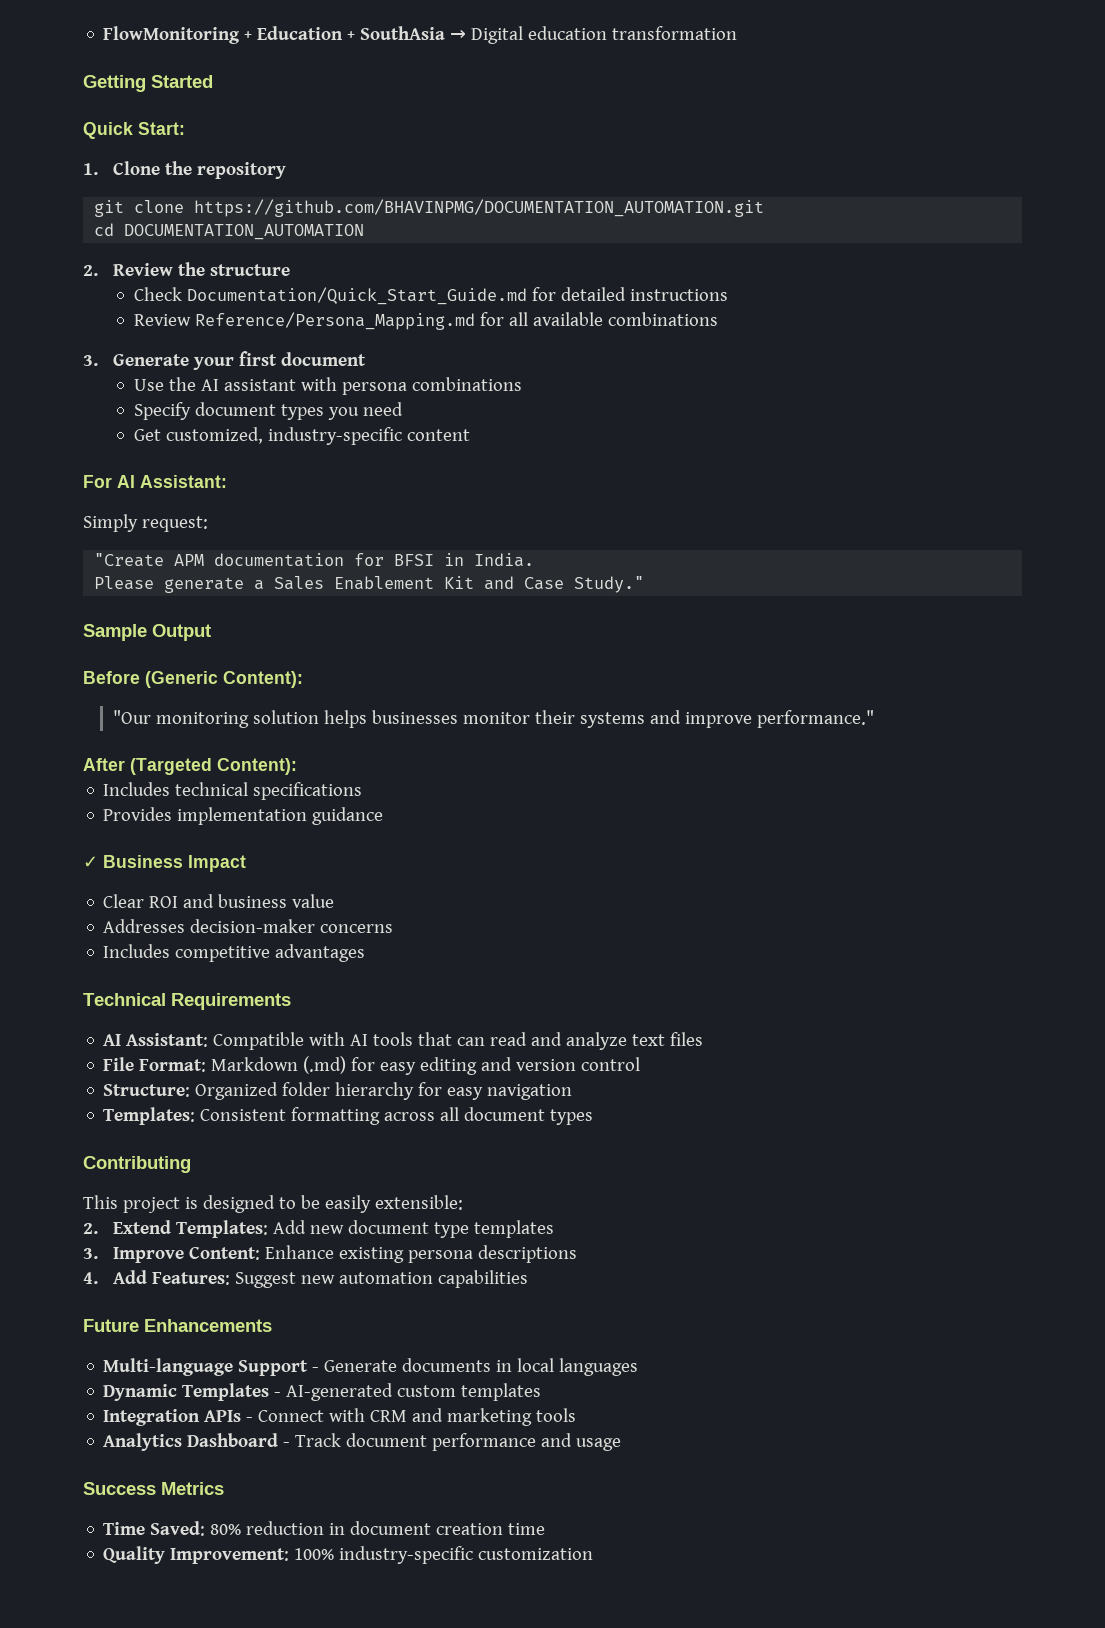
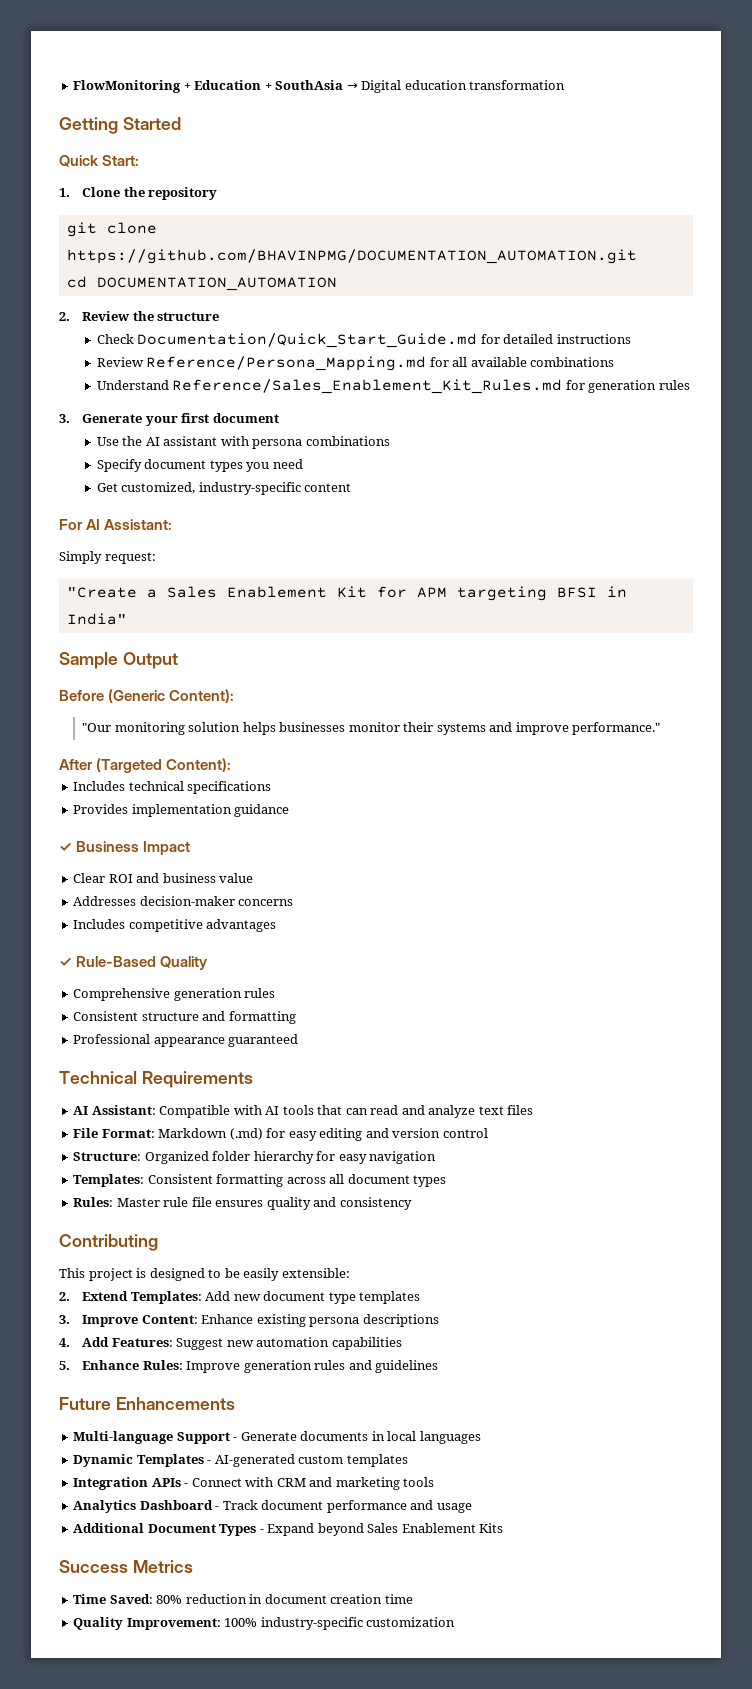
+ Understand Reference/Sales_Enablement_Kit_Rules.md for generation rules
- "Create APM documentation for BFSI in India.
- Please generate a Sales Enablement Kit and Case Study."
+ "Create a Sales Enablement Kit for APM targeting BFSI in India"
+ ✓ Rule-Based Quality
+ Comprehensive generation rules
+ Consistent structure and formatting
+ Professional appearance guaranteed
+ Rules: Master rule file ensures quality and consistency
+ 5. Enhance Rules: Improve generation rules and guidelines
+ Additional Document Types - Expand beyond Sales Enablement Kits

